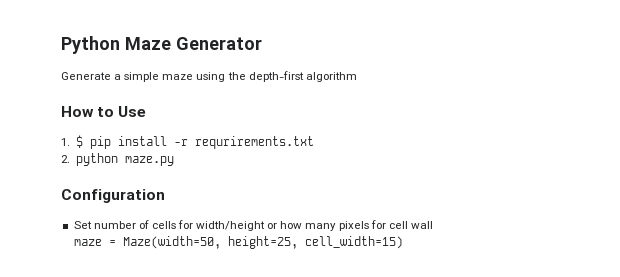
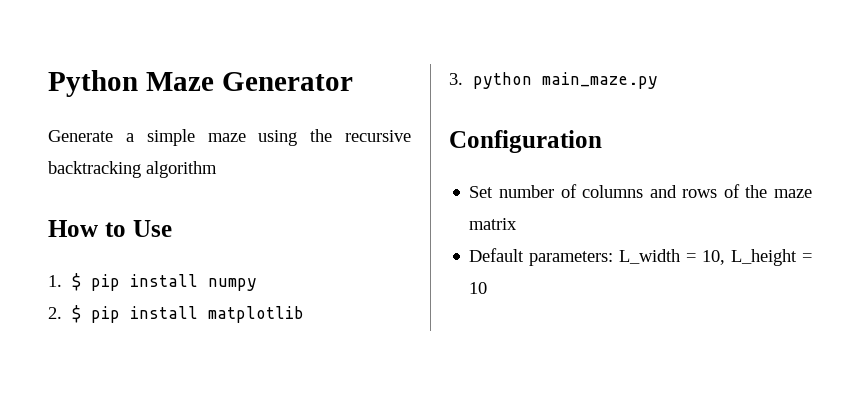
- Generate a simple maze using the depth-first algorithm
+ Generate a simple maze using the recursive backtracking algorithm
- 1. $ pip install -r requrirements.txt
- 2. python maze.py
+ 1. $ pip install numpy
+ 2. $ pip install matplotlib
+ 3. python main_maze.py
  Configuration
- Set number of cells for width/height or how many pixels for cell wall
- maze = Maze(width=50, height=25, cell_width=15)
+ Set number of columns and rows of the maze matrix
+ Default parameters: L_width = 10, L_height = 10

